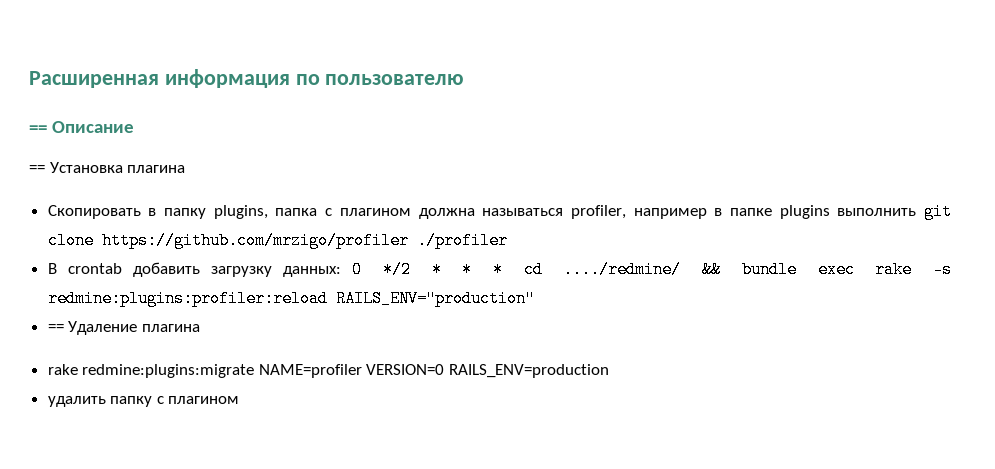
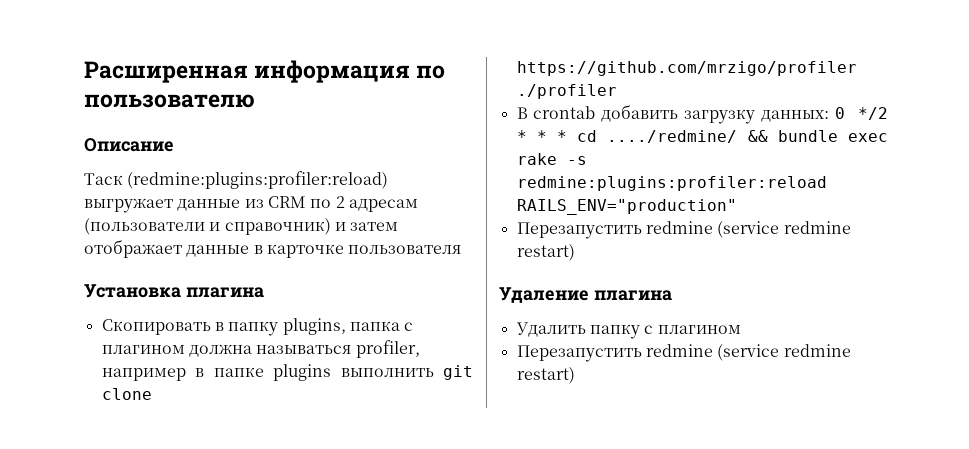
- == Описание
+ Описание
- == Установка плагина
+ Таск (redmine:plugins:profiler:reload) выгружает данные из CRM по 2 адресам (пользователи и справочник) и затем отображает данные в карточке пользователя
+ Установка плагина
  В crontab добавить загрузку данных: 0 */2 * * * cd ..../redmine/ && bundle exec rake -s redmine:plugins:profiler:reload RAILS_ENV="production"
- == Удаление плагина
- rake redmine:plugins:migrate NAME=profiler VERSION=0 RAILS_ENV=production
- удалить папку с плагином
+ Перезапустить redmine (service redmine restart)
+ Удаление плагина
+ Удалить папку с плагином
+ Перезапустить redmine (service redmine restart)

